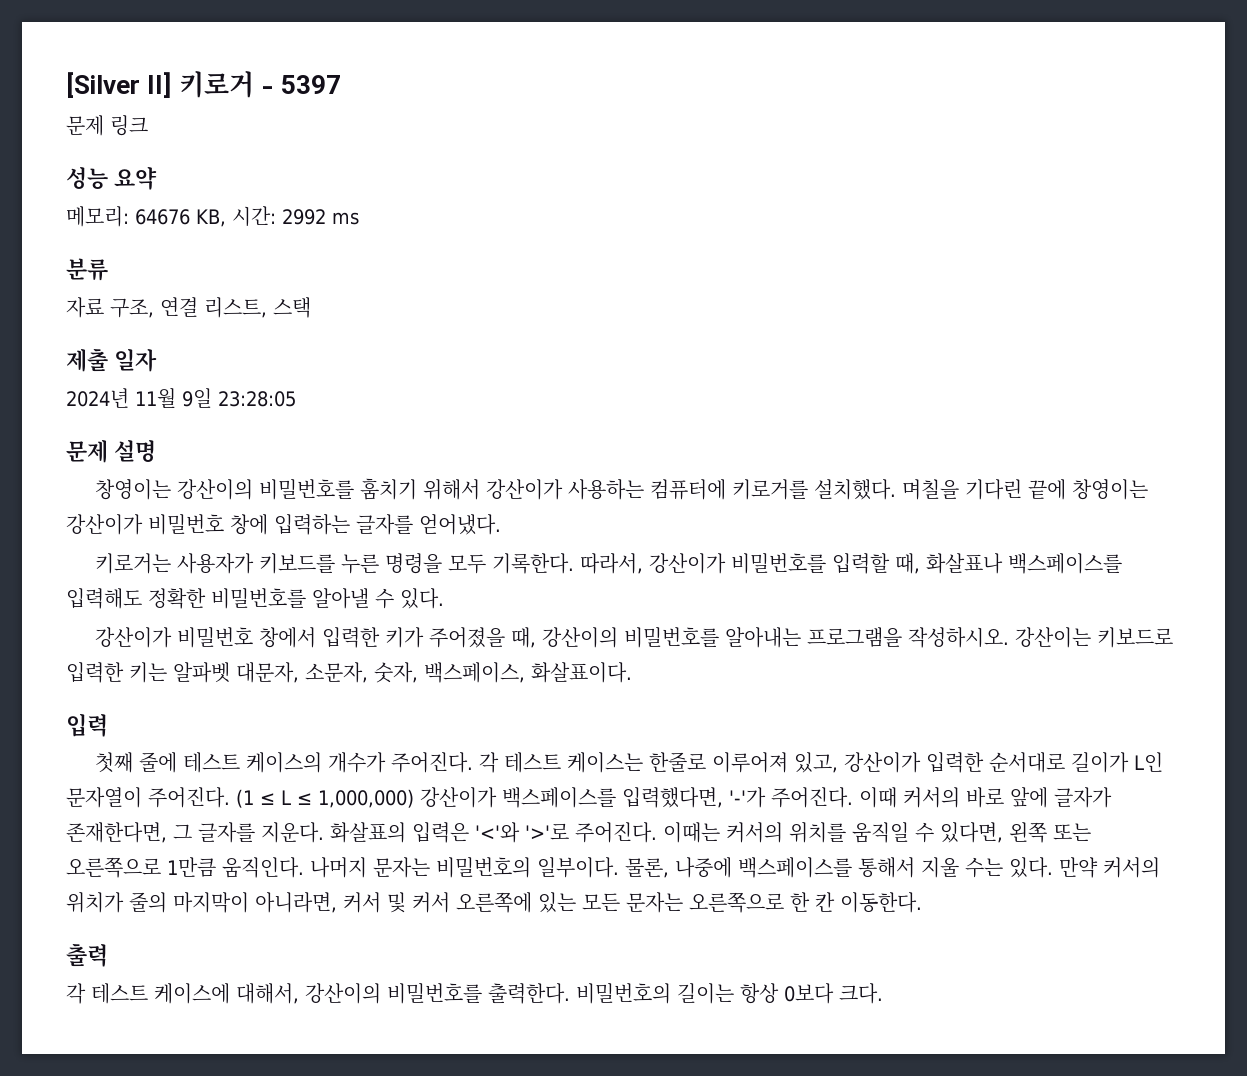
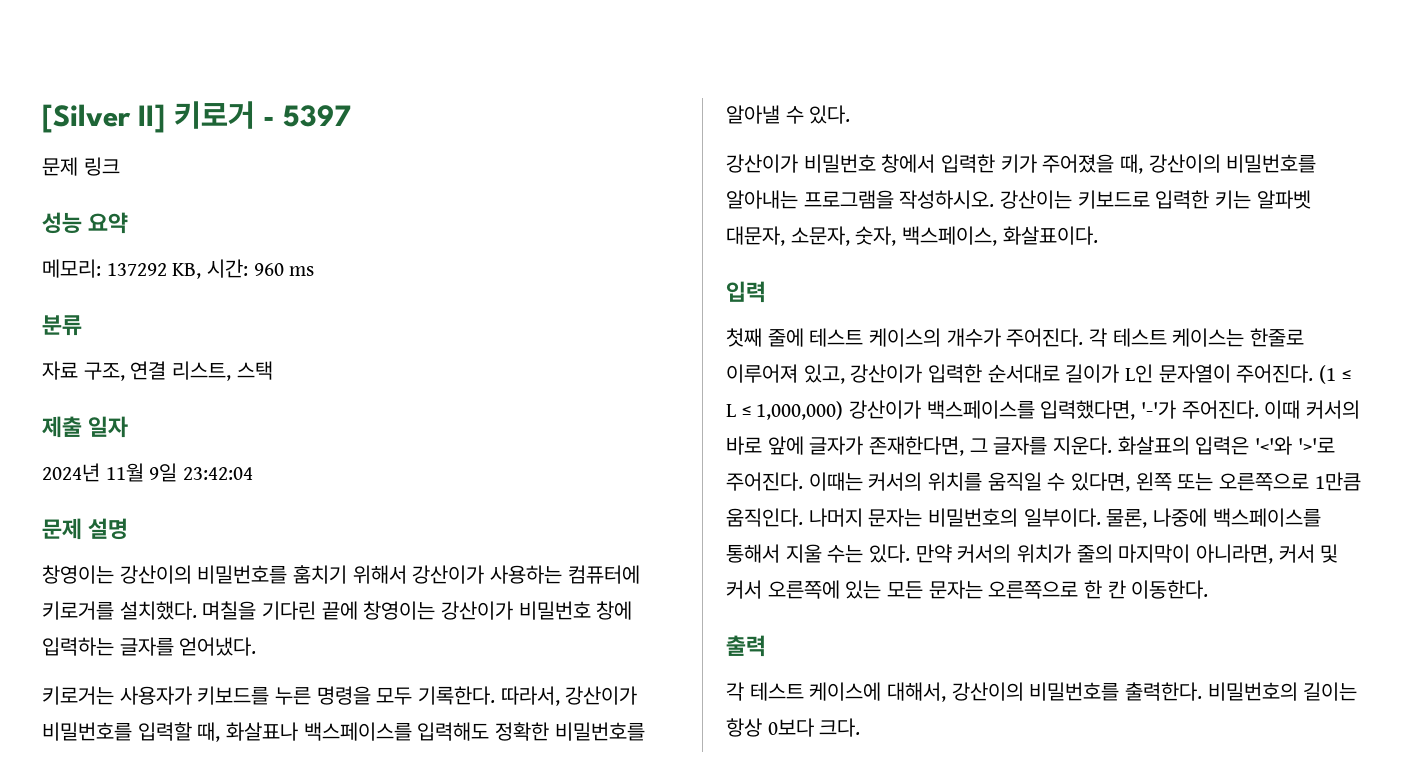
- 메모리: 64676 KB, 시간: 2992 ms
+ 메모리: 137292 KB, 시간: 960 ms
- 2024년 11월 9일 23:28:05
+ 2024년 11월 9일 23:42:04

